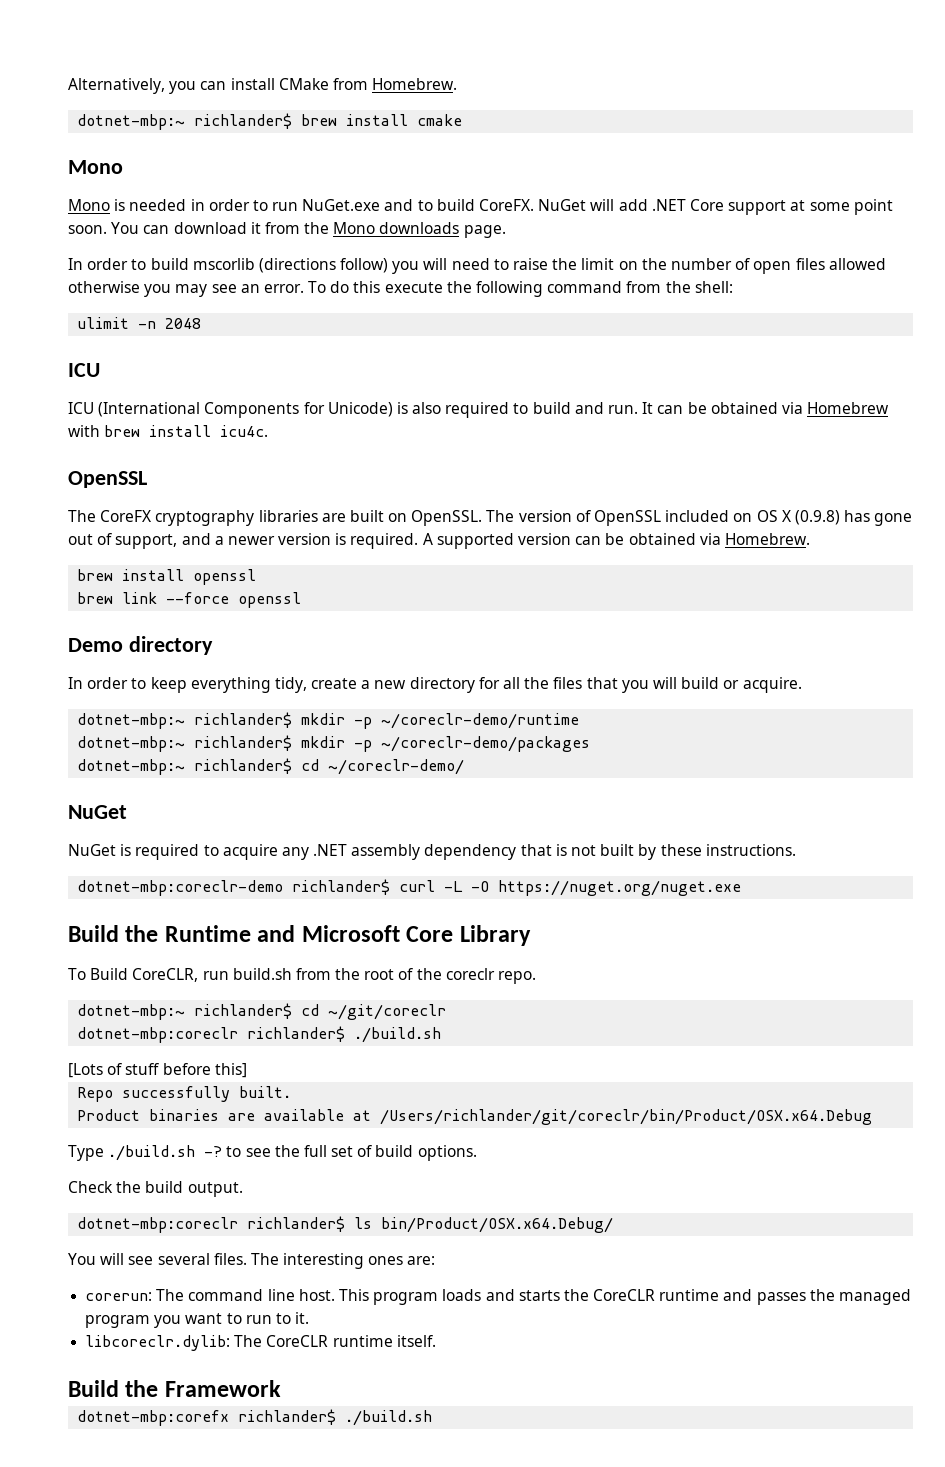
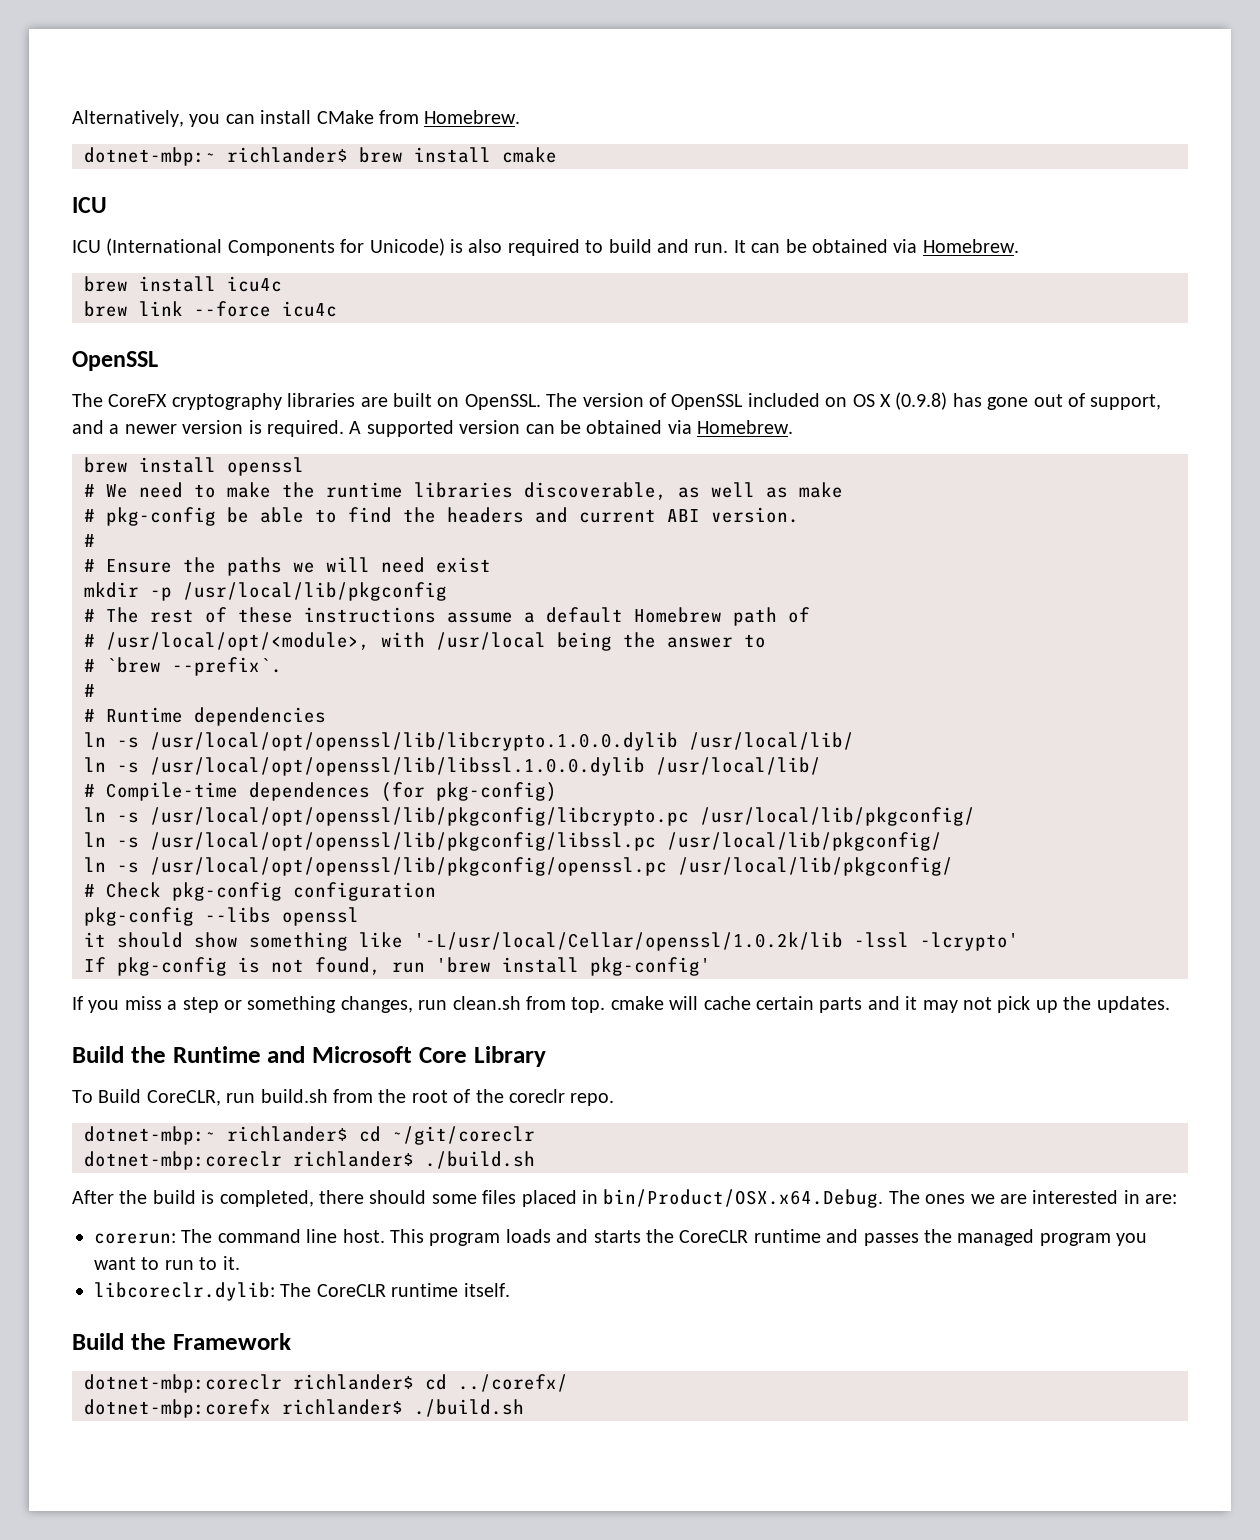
  dotnet-mbp:~ richlander$ brew install cmake
- Mono
- Mono is needed in order to run NuGet.exe and to build CoreFX. NuGet will add .NET Core support at some point soon. You can download it from the Mono downloads page.
- In order to build mscorlib (directions follow) you will need to raise the limit on the number of open files allowed otherwise you may see an error. To do this execute the following command from the shell:
- ulimit -n 2048
- It can be obtained via Homebrew with brew install icu4c.
+ It can be obtained via Homebrew.
+ brew install icu4c
+ brew link --force icu4c
- brew link --force openssl
- Demo directory
- In order to keep everything tidy, create a new directory for all the files that you will build or acquire.
- dotnet-mbp:~ richlander$ mkdir -p ~/coreclr-demo/runtime
- dotnet-mbp:~ richlander$ mkdir -p ~/coreclr-demo/packages
- dotnet-mbp:~ richlander$ cd ~/coreclr-demo/
- NuGet
- NuGet is required to acquire any .NET assembly dependency that is not built by these instructions.
- dotnet-mbp:coreclr-demo richlander$ curl -L -O https://nuget.org/nuget.exe
+ # We need to make the runtime libraries discoverable, as well as make
+ # pkg-config be able to find the headers and current ABI version.
+ #
+ # Ensure the paths we will need exist
+ mkdir -p /usr/local/lib/pkgconfig
+ # The rest of these instructions assume a default Homebrew path of
+ # /usr/local/opt/<module>, with /usr/local being the answer to
+ # `brew --prefix`.
+ #
+ # Runtime dependencies
+ ln -s /usr/local/opt/openssl/lib/libcrypto.1.0.0.dylib /usr/local/lib/
+ ln -s /usr/local/opt/openssl/lib/libssl.1.0.0.dylib /usr/local/lib/
+ # Compile-time dependences (for pkg-config)
+ ln -s /usr/local/opt/openssl/lib/pkgconfig/libcrypto.pc /usr/local/lib/pkgconfig/
+ ln -s /usr/local/opt/openssl/lib/pkgconfig/libssl.pc /usr/local/lib/pkgconfig/
+ ln -s /usr/local/opt/openssl/lib/pkgconfig/openssl.pc /usr/local/lib/pkgconfig/
+ # Check pkg-config configuration
+ pkg-config --libs openssl
+ it should show something like '-L/usr/local/Cellar/openssl/1.0.2k/lib -lssl -lcrypto'
+ If pkg-config is not found, run 'brew install pkg-config'
+ If you miss a step or something changes, run clean.sh from top. cmake will cache certain parts and it may not pick up the updates.
- [Lots of stuff before this]
- Repo successfully built.
- Product binaries are available at /Users/richlander/git/coreclr/bin/Product/OSX.x64.Debug
- Type ./build.sh -? to see the full set of build options.
- Check the build output.
- dotnet-mbp:coreclr richlander$ ls bin/Product/OSX.x64.Debug/
- You will see several files. The interesting ones are:
+ After the build is completed, there should some files placed in bin/Product/OSX.x64.Debug. The ones we are interested in are:
+ dotnet-mbp:coreclr richlander$ cd ../corefx/

